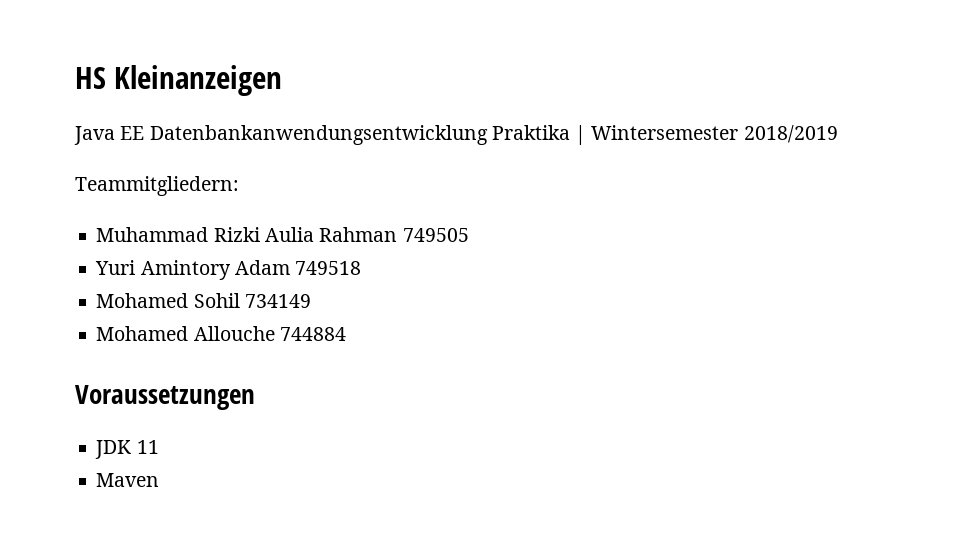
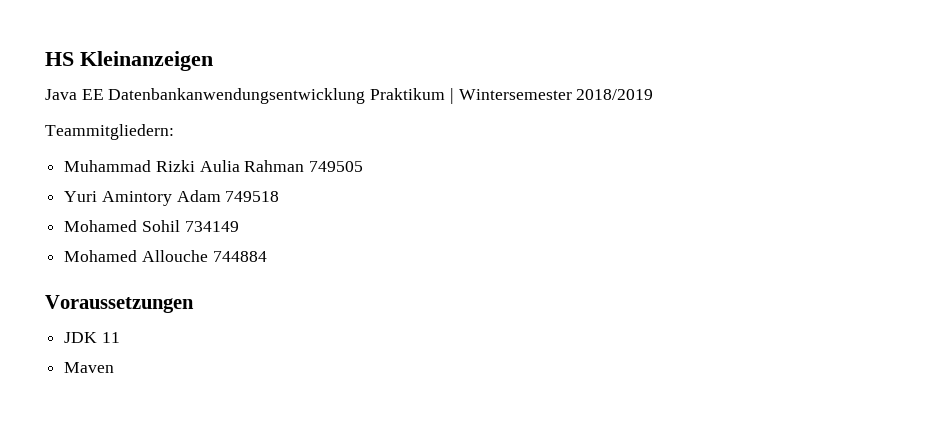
- Java EE Datenbankanwendungsentwicklung Praktika | Wintersemester 2018/2019
+ Java EE Datenbankanwendungsentwicklung Praktikum | Wintersemester 2018/2019

